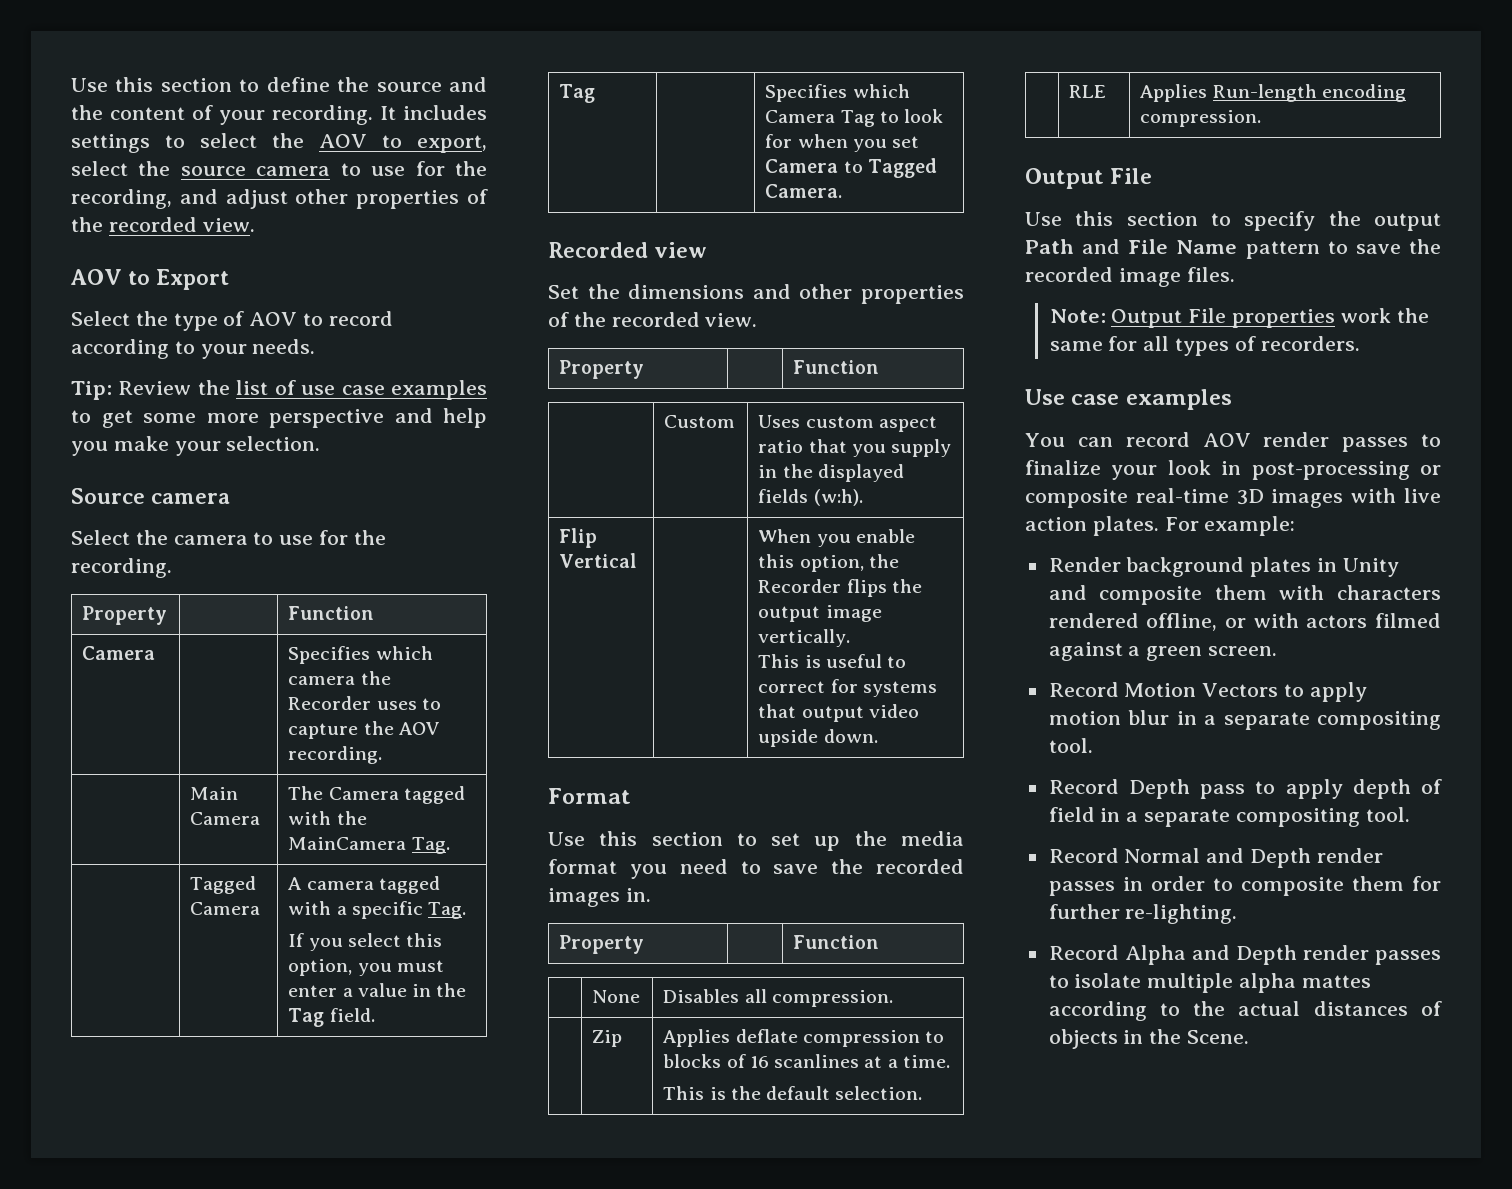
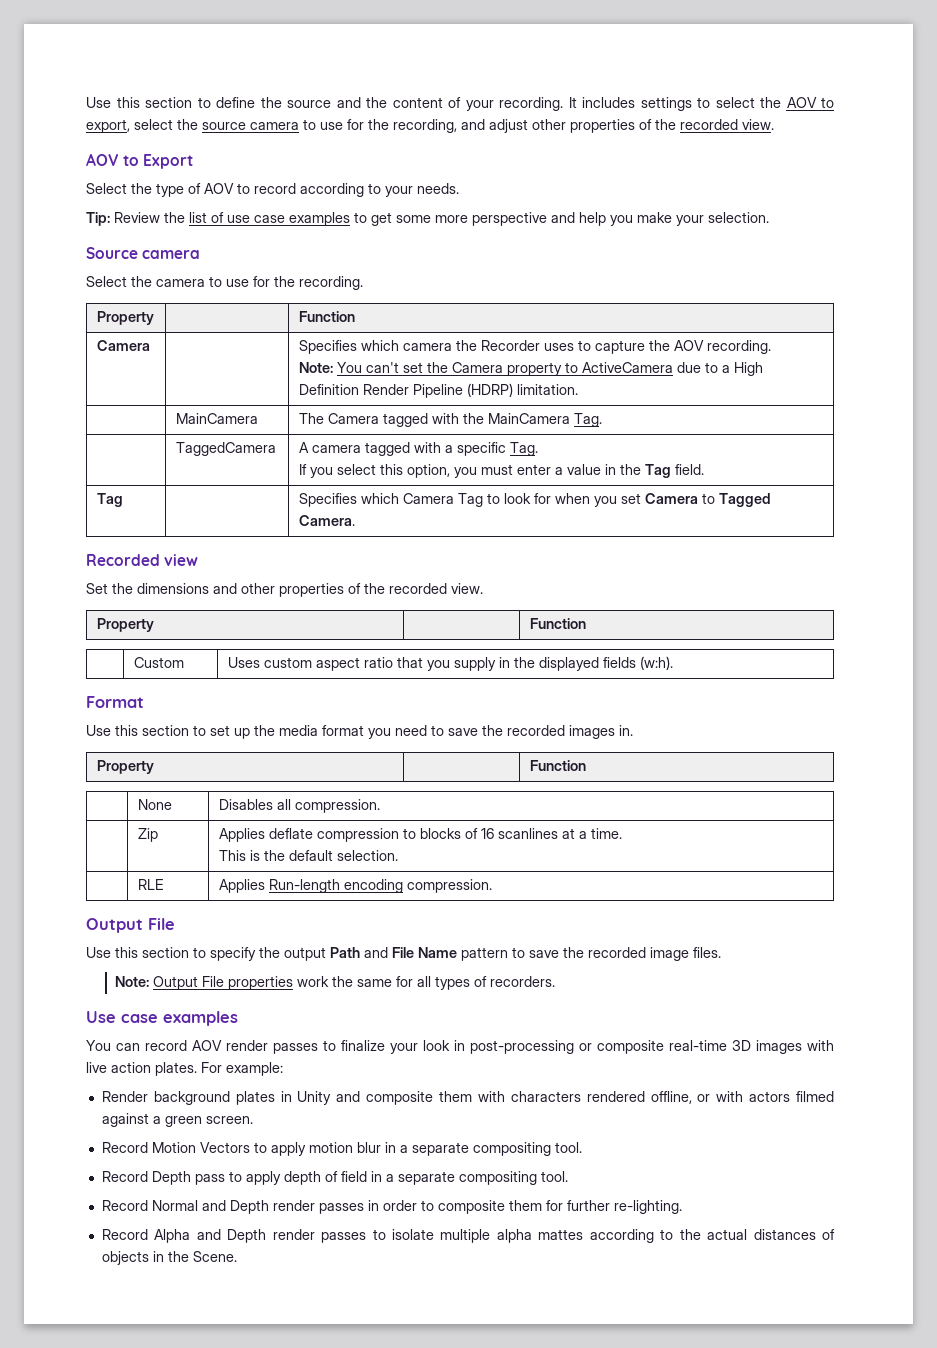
  Camera | | Specifies which camera the Recorder uses to capture the AOV recording.
- | Main Camera | The Camera tagged with the MainCamera Tag.
+ Note: You can't set the Camera property to ActiveCamera due to a High Definition Render Pipeline (HDRP) limitation.
+ | MainCamera | The Camera tagged with the MainCamera Tag.
- | Tagged Camera | A camera tagged with a specific Tag.
+ | TaggedCamera | A camera tagged with a specific Tag.
- Flip Vertical | | When you enable this option, the Recorder flips the output image vertically.
- This is useful to correct for systems that output video upside down.

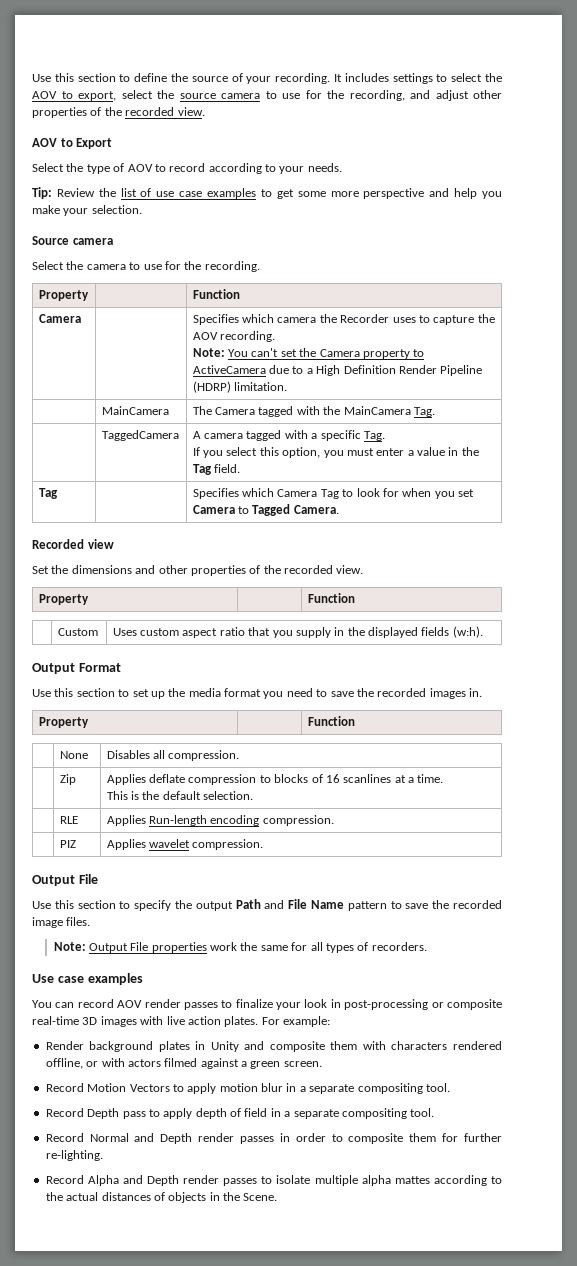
- Use this section to define the source and the content of your recording.
+ Use this section to define the source of your recording.
- Format
+ Output Format
+ | PIZ | Applies wavelet compression.

